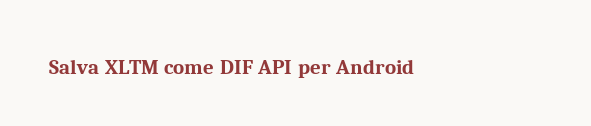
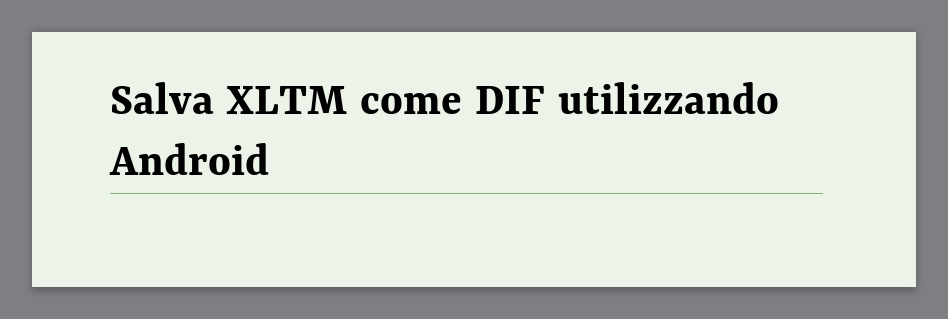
- Salva XLTM come DIF API per Android
+ Salva XLTM come DIF utilizzando Android

